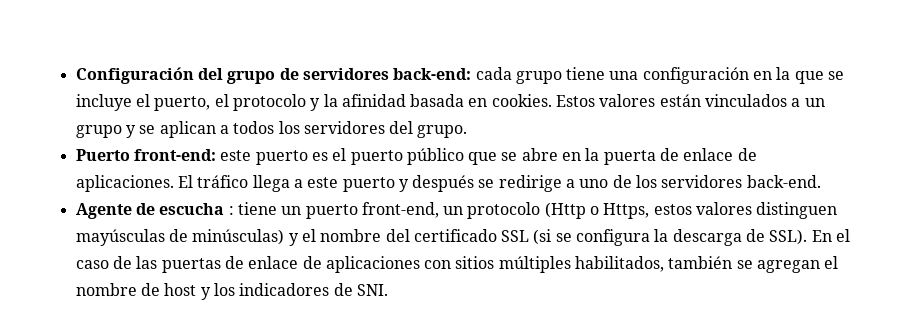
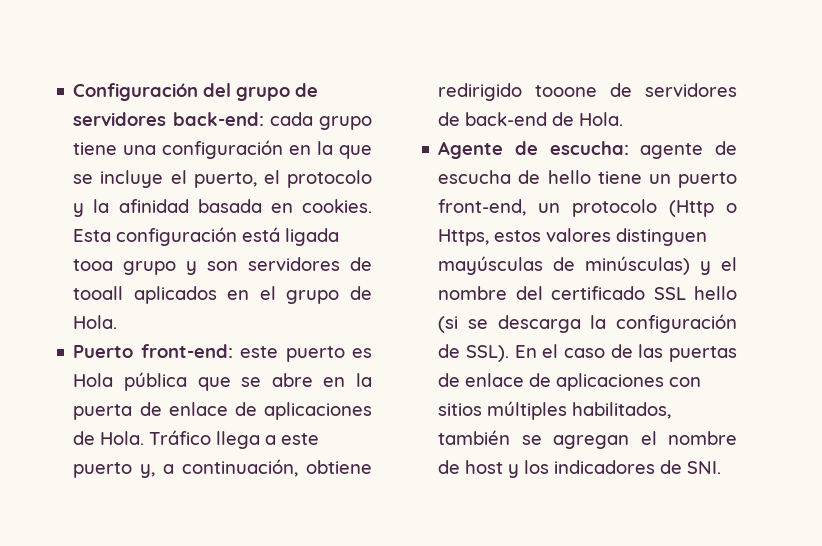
- Estos valores están vinculados a un grupo y se aplican a todos los servidores del grupo.
+ Esta configuración está ligada tooa grupo y son servidores de tooall aplicados en el grupo de Hola.
- Puerto front-end: este puerto es el puerto público que se abre en la puerta de enlace de aplicaciones. El tráfico llega a este puerto y después se redirige a uno de los servidores back-end.
- Agente de escucha : tiene un puerto front-end, un protocolo (Http o Https, estos valores distinguen mayúsculas de minúsculas) y el nombre del certificado SSL (si se configura la descarga de SSL).
+ Puerto front-end: este puerto es Hola pública que se abre en la puerta de enlace de aplicaciones de Hola. Tráfico llega a este puerto y, a continuación, obtiene redirigido tooone de servidores de back-end de Hola.
+ Agente de escucha: agente de escucha de hello tiene un puerto front-end, un protocolo (Http o Https, estos valores distinguen mayúsculas de minúsculas) y el nombre del certificado SSL hello (si se descarga la configuración de SSL).

